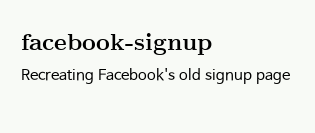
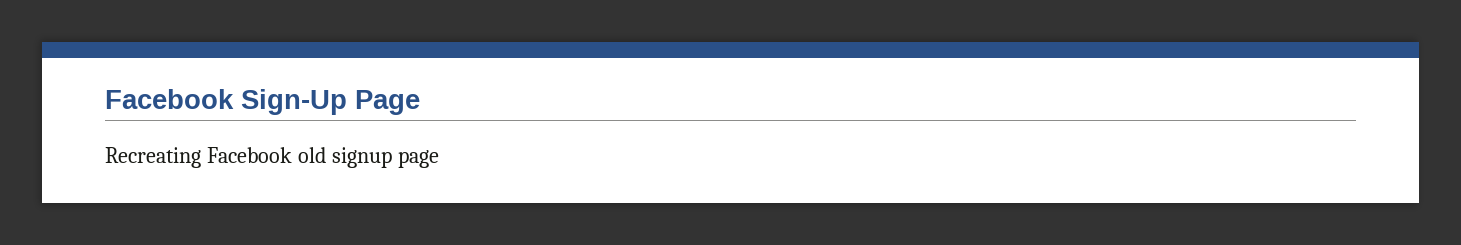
- facebook-signup
+ Facebook Sign-Up Page
- Recreating Facebook's old signup page
+ Recreating Facebook old signup page

